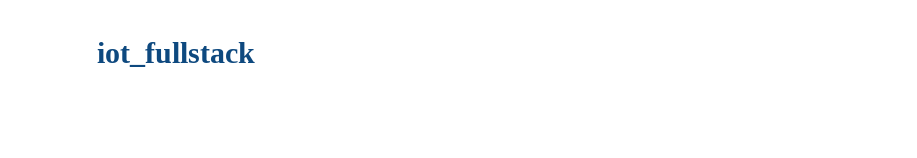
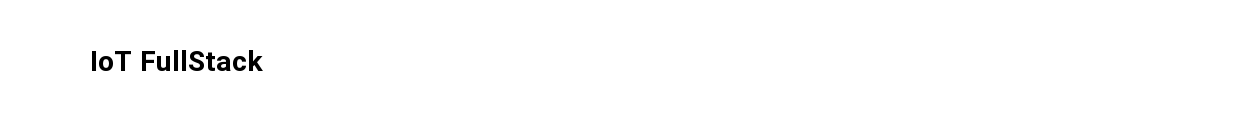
- iot_fullstack
+ IoT FullStack

